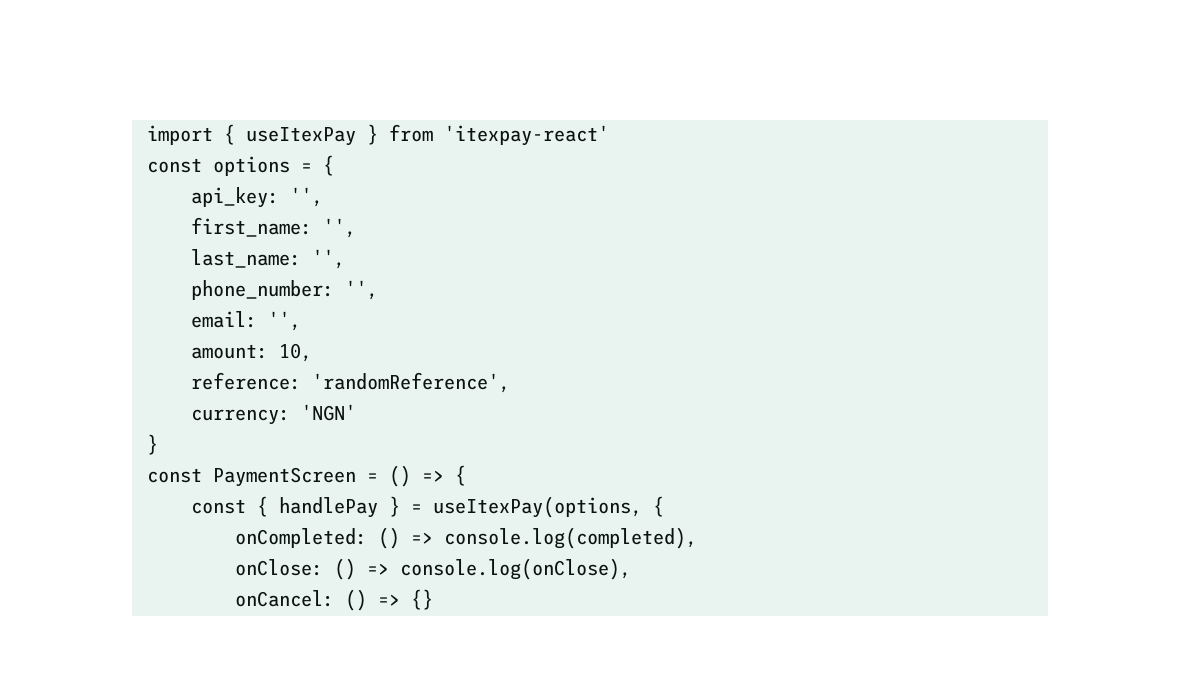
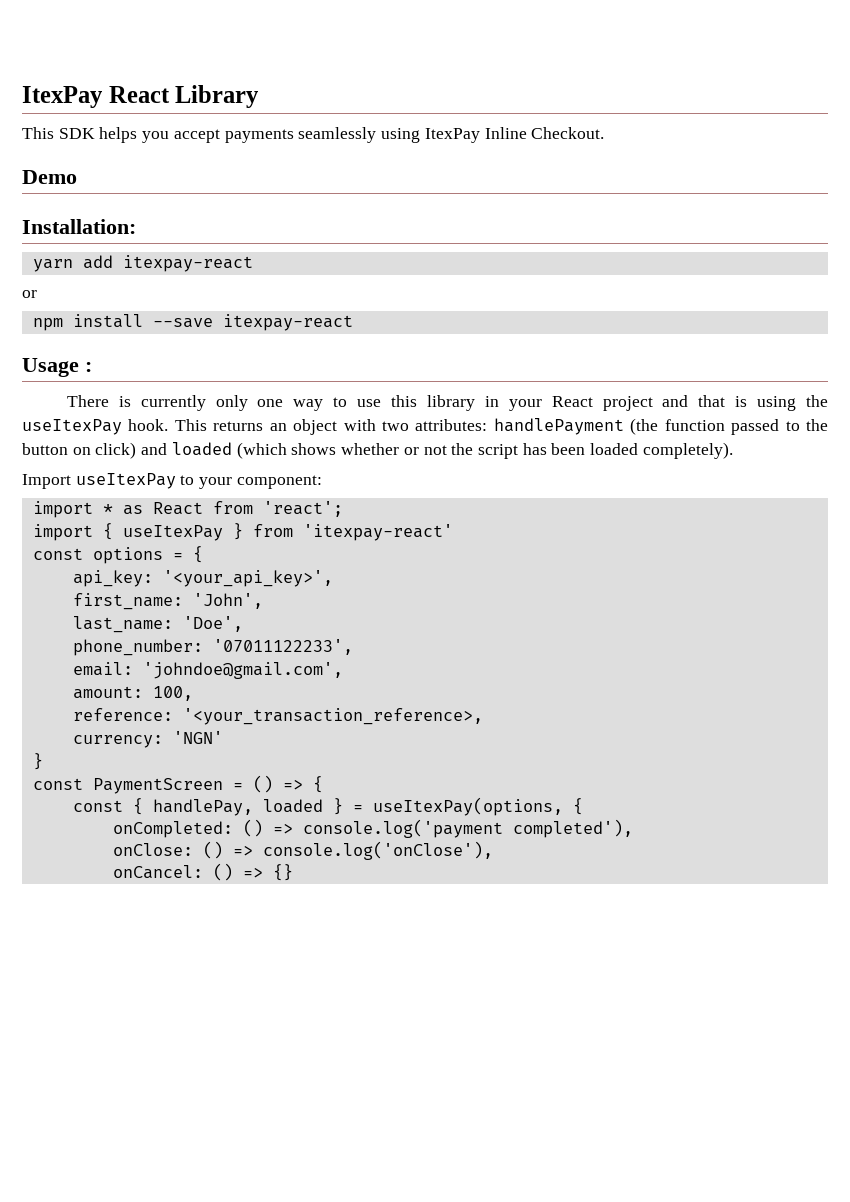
+ ItexPay React Library
+ This SDK helps you accept payments seamlessly using ItexPay Inline Checkout.
+ Demo
+ Installation:
+ yarn add itexpay-react
+ or
+ npm install --save itexpay-react
+ Usage :
+ There is currently only one way to use this library in your React project and that is using the useItexPay hook. This returns an object with two attributes: handlePayment (the function passed to the button on click) and loaded (which shows whether or not the script has been loaded completely).
+ Import useItexPay to your component:
+ import * as React from 'react';
- api_key: '',
+ api_key: '<your_api_key>',
- first_name: '',
+ first_name: 'John',
- last_name: '',
+ last_name: 'Doe',
- phone_number: '',
+ phone_number: '07011122233',
- email: '',
+ email: 'johndoe@gmail.com',
- amount: 10,
+ amount: 100,
- reference: 'randomReference',
+ reference: '<your_transaction_reference>,
- const { handlePay } = useItexPay(options, {
+ const { handlePay, loaded } = useItexPay(options, {
- onCompleted: () => console.log(completed),
+ onCompleted: () => console.log('payment completed'),
- onClose: () => console.log(onClose),
+ onClose: () => console.log('onClose'),

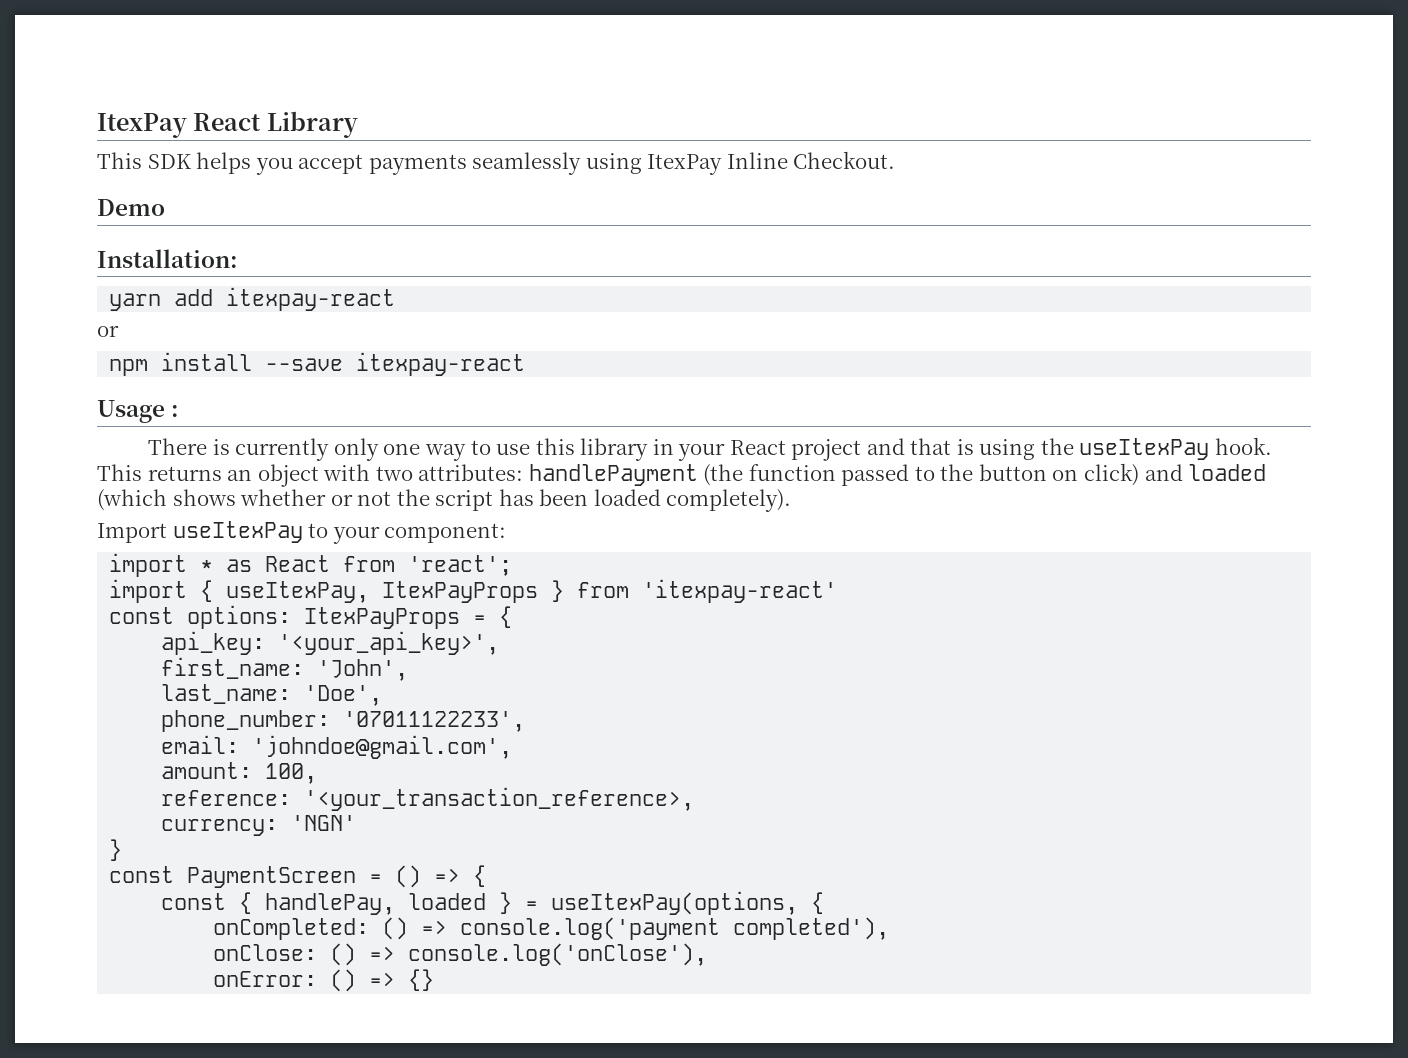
- import { useItexPay } from 'itexpay-react'
+ import { useItexPay, ItexPayProps } from 'itexpay-react'
- const options = {
+ const options: ItexPayProps = {
- onCancel: () => {}
+ onError: () => {}

